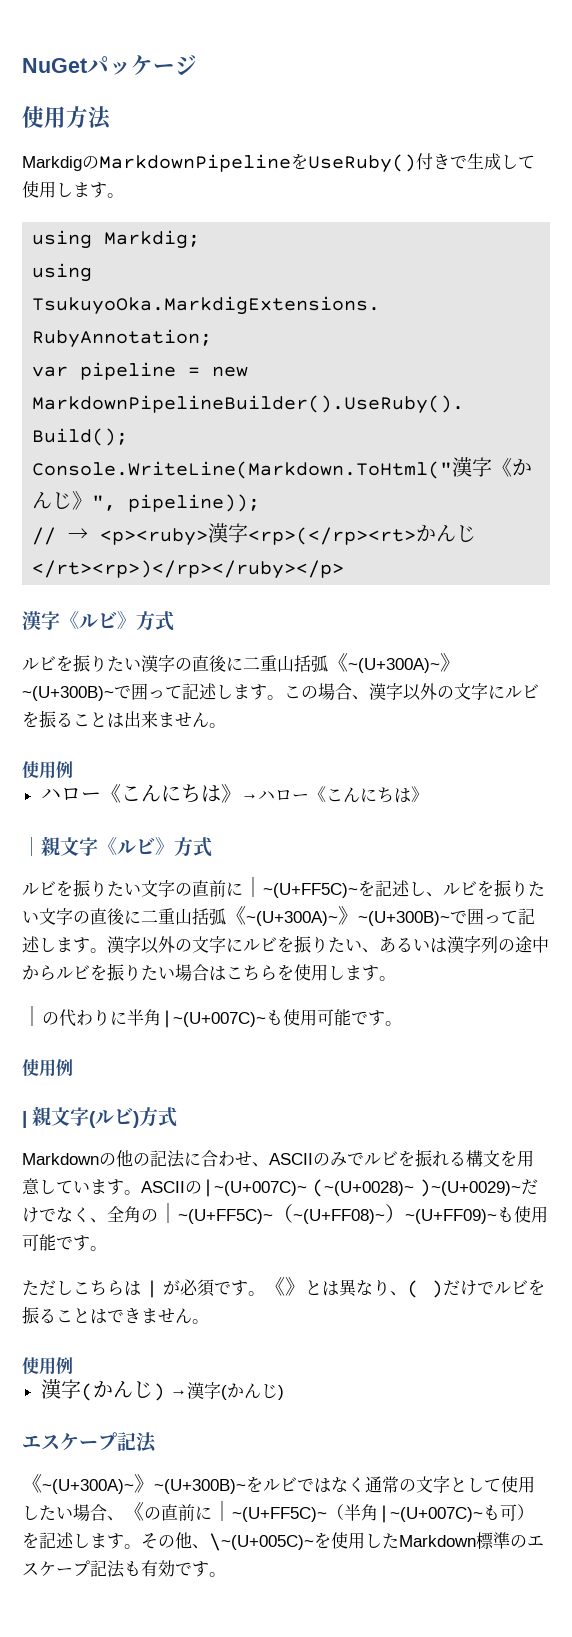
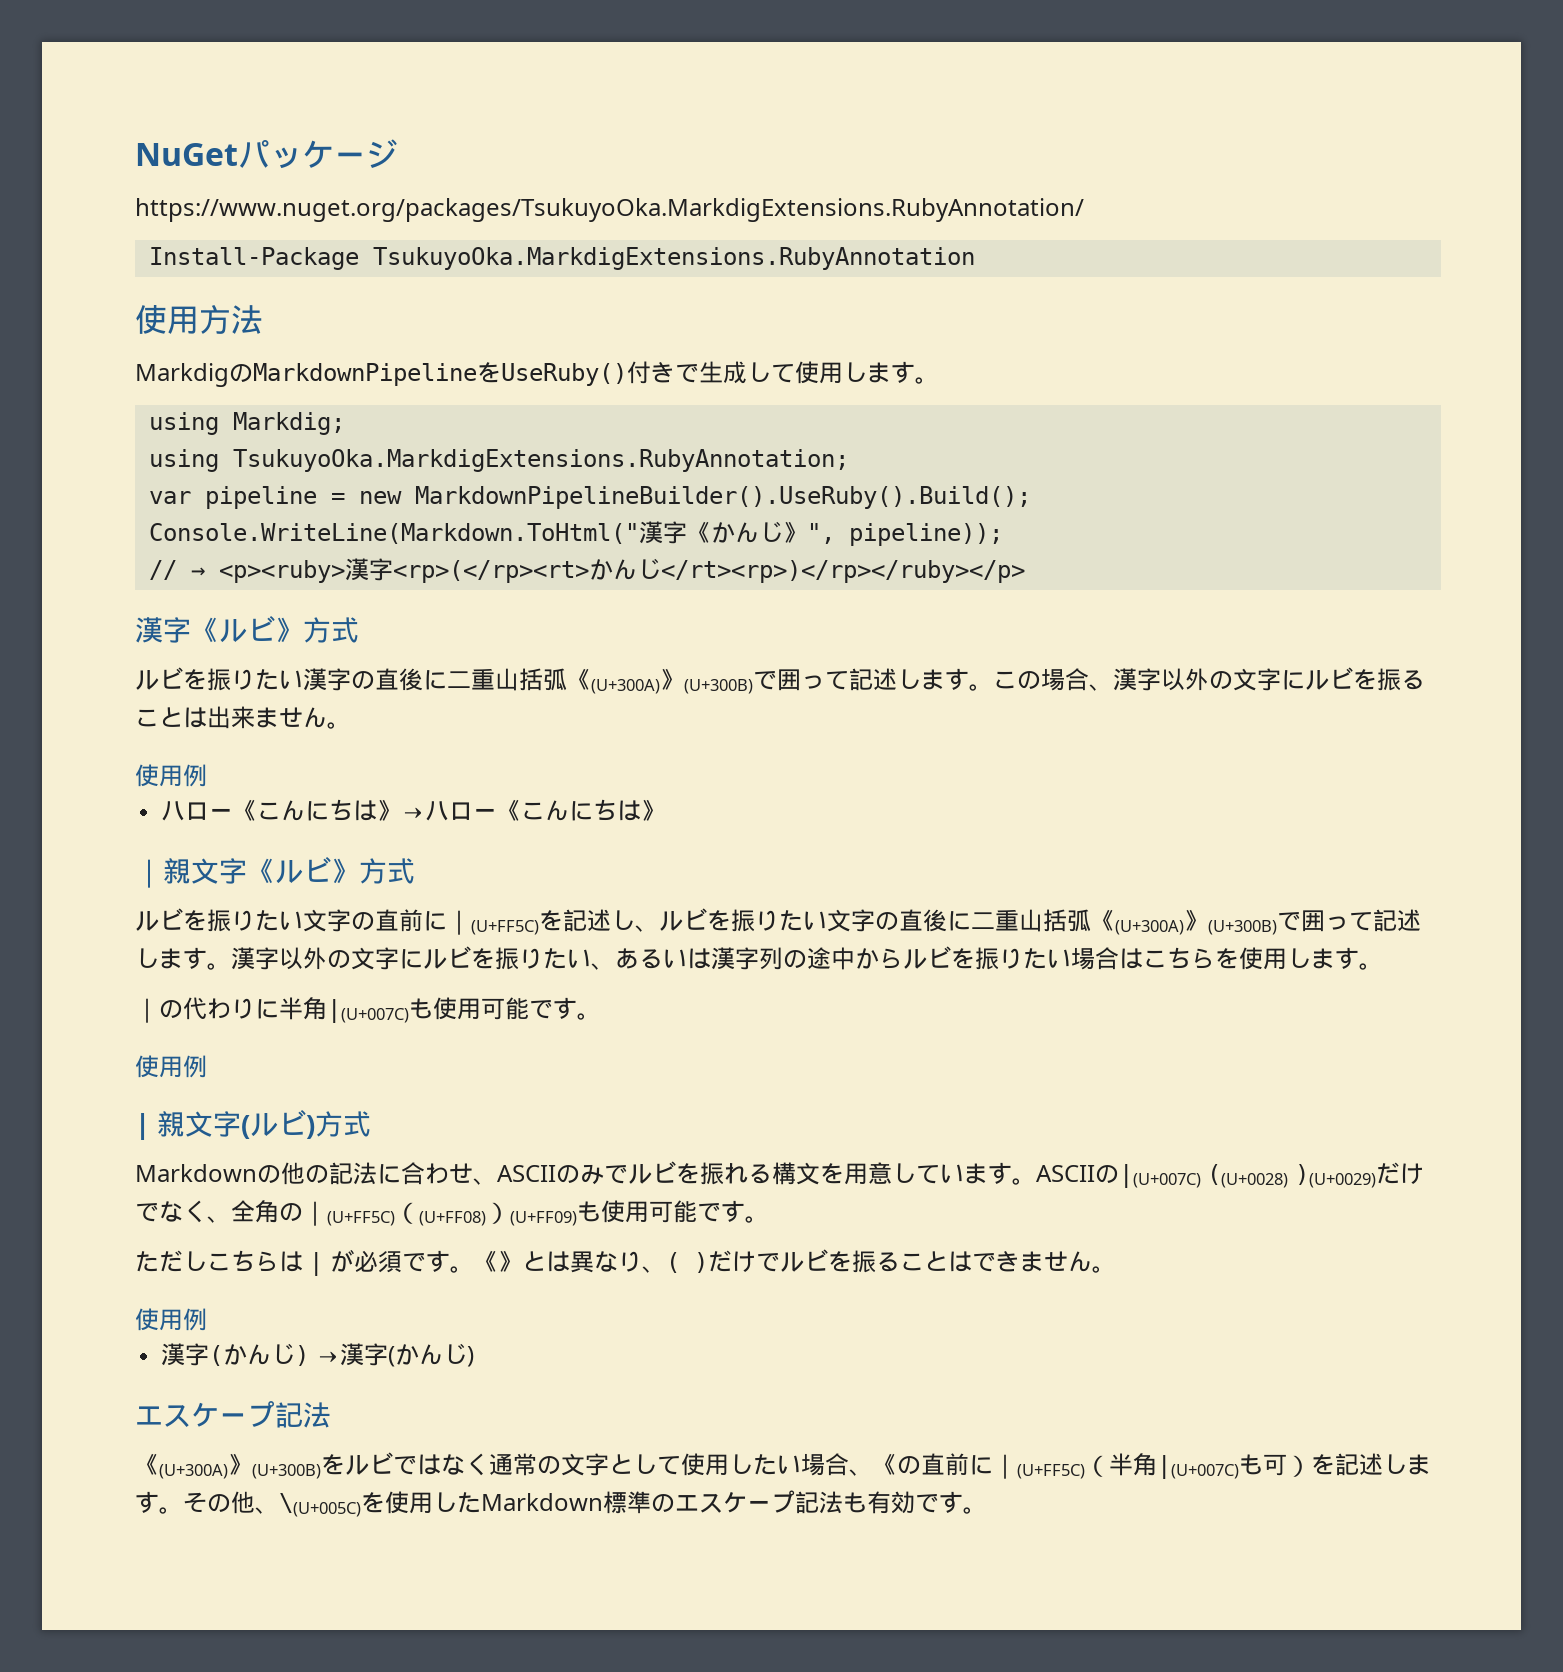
+ https://www.nuget.org/packages/TsukuyoOka.MarkdigExtensions.RubyAnnotation/
+ Install-Package TsukuyoOka.MarkdigExtensions.RubyAnnotation
- ルビを振りたい漢字の直後に二重山括弧《~(U+300A)~》~(U+300B)~で囲って記述します。
+ ルビを振りたい漢字の直後に二重山括弧《(U+300A)》(U+300B)で囲って記述します。
- ルビを振りたい文字の直前に｜~(U+FF5C)~を記述し、ルビを振りたい文字の直後に二重山括弧《~(U+300A)~》~(U+300B)~で囲って記述します。
+ ルビを振りたい文字の直前に｜(U+FF5C)を記述し、ルビを振りたい文字の直後に二重山括弧《(U+300A)》(U+300B)で囲って記述します。
- ｜の代わりに半角|~(U+007C)~も使用可能です。
+ ｜の代わりに半角|(U+007C)も使用可能です。
- ASCIIの|~(U+007C)~ (~(U+0028)~ )~(U+0029)~だけでなく、全角の｜~(U+FF5C)~（~(U+FF08)~）~(U+FF09)~も使用可能です。
+ ASCIIの|(U+007C) ((U+0028) )(U+0029)だけでなく、全角の｜(U+FF5C)（(U+FF08)）(U+FF09)も使用可能です。
- 《~(U+300A)~》~(U+300B)~をルビではなく通常の文字として使用したい場合、《の直前に｜~(U+FF5C)~（半角|~(U+007C)~も可）を記述します。
+ 《(U+300A)》(U+300B)をルビではなく通常の文字として使用したい場合、《の直前に｜(U+FF5C)（半角|(U+007C)も可）を記述します。
- その他、\~(U+005C)~を使用したMarkdown標準のエスケープ記法も有効です。
+ その他、\(U+005C)を使用したMarkdown標準のエスケープ記法も有効です。

